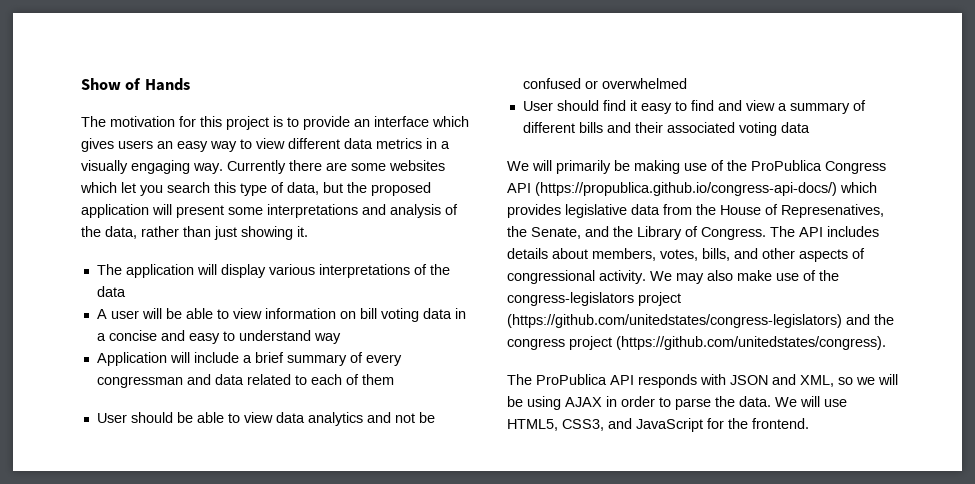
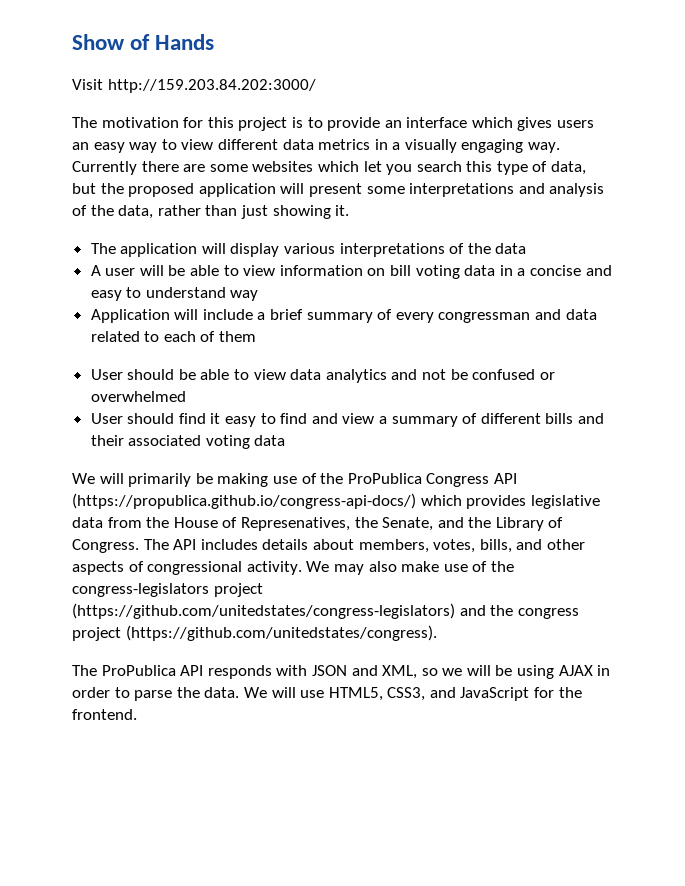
+ Visit http://159.203.84.202:3000/

